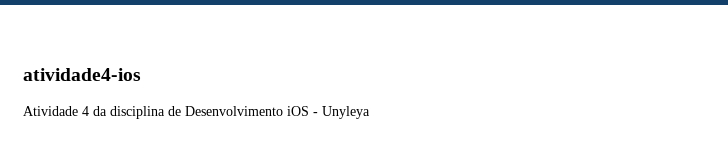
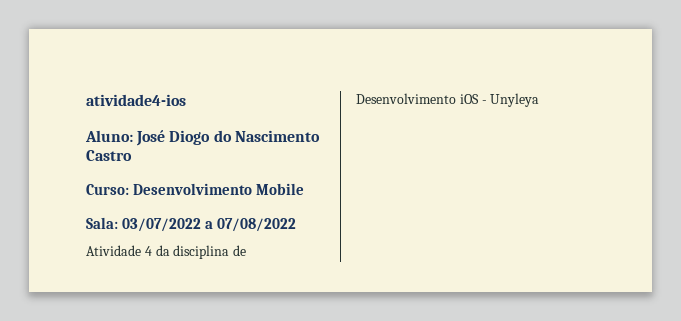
+ Aluno: José Diogo do Nascimento Castro
+ Curso: Desenvolvimento Mobile
+ Sala: 03/07/2022 a 07/08/2022

